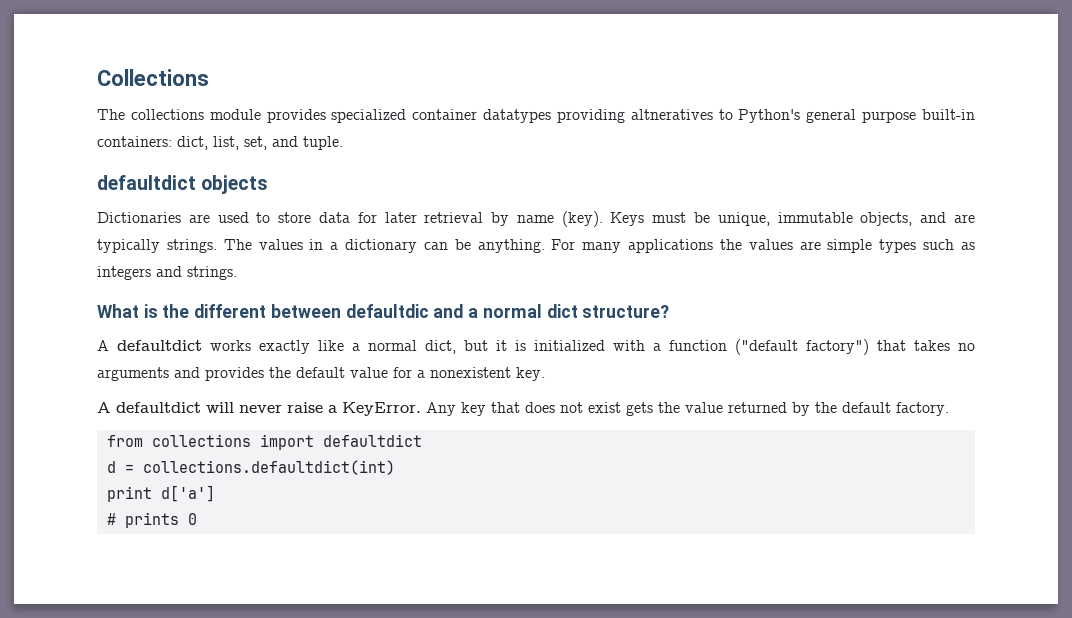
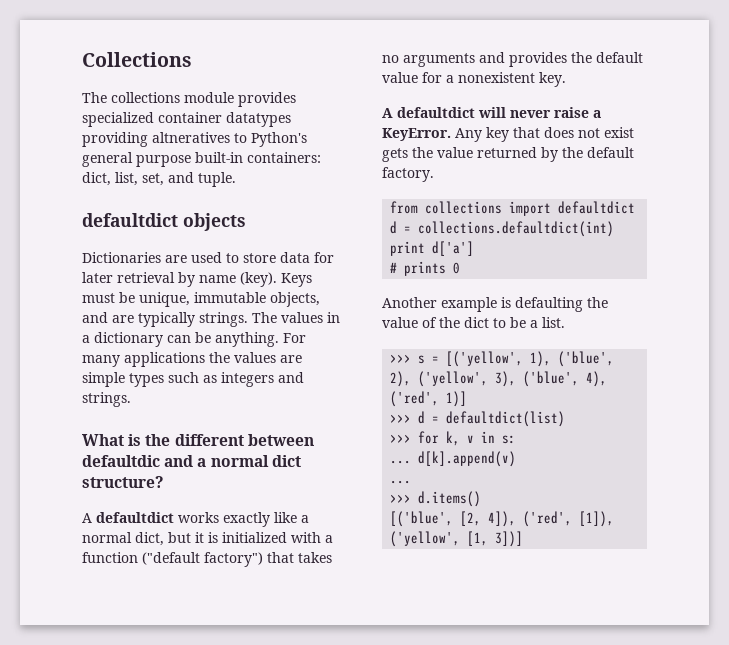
+ Another example is defaulting the value of the dict to be a list.
+ >>> s = [('yellow', 1), ('blue', 2), ('yellow', 3), ('blue', 4), ('red', 1)]
+ >>> d = defaultdict(list)
+ >>> for k, v in s:
+ ... d[k].append(v)
+ ...
+ >>> d.items()
+ [('blue', [2, 4]), ('red', [1]), ('yellow', [1, 3])]

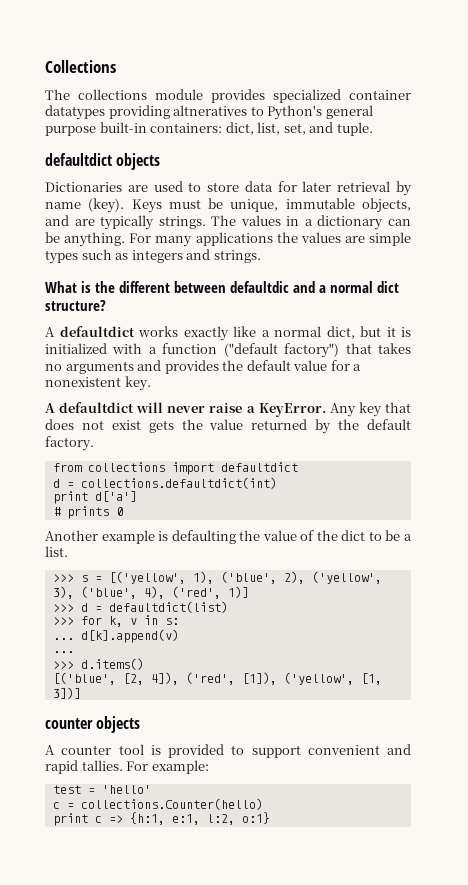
+ counter objects
+ A counter tool is provided to support convenient and rapid tallies. For example:
+ test = 'hello'
+ c = collections.Counter(hello)
+ print c => {h:1, e:1, l:2, o:1}

